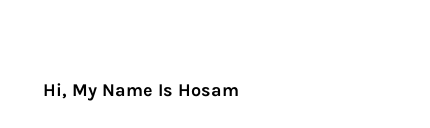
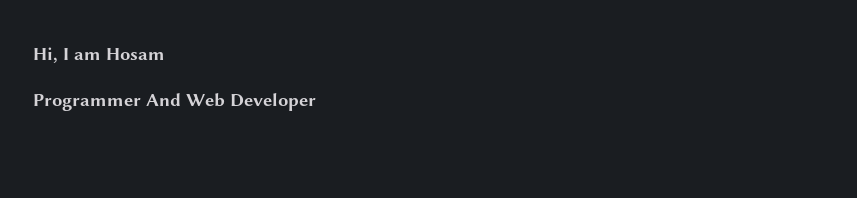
- Hi, My Name Is Hosam
+ Hi, I am Hosam
+ Programmer And Web Developer

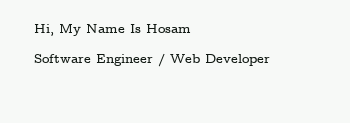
- Hi, I am Hosam
- Programmer And Web Developer
+ Hi, My Name Is Hosam
+ Software Engineer / Web Developer

